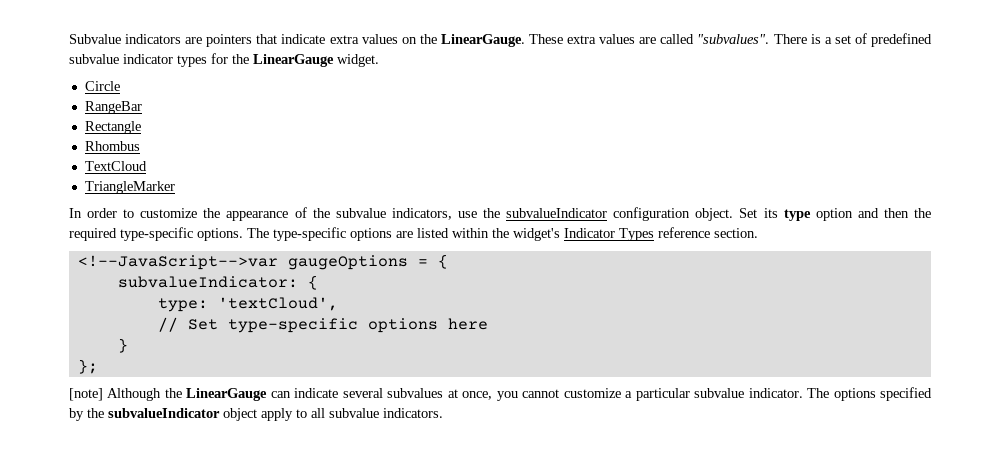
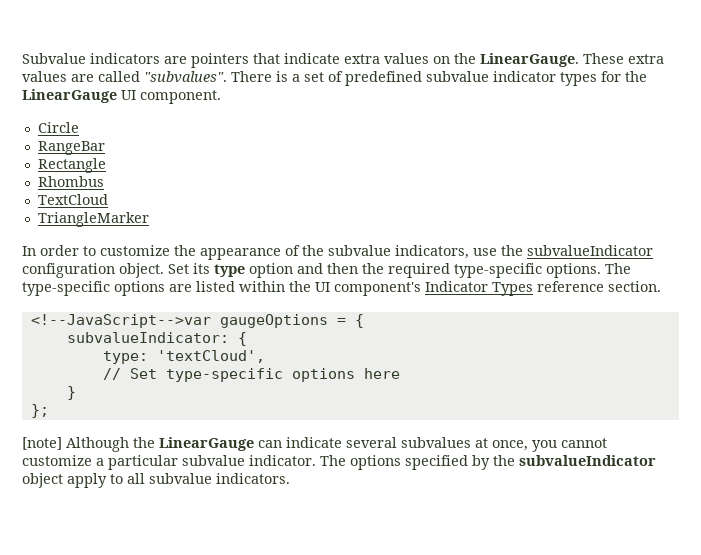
- There is a set of predefined subvalue indicator types for the LinearGauge widget.
+ There is a set of predefined subvalue indicator types for the LinearGauge UI component.
- The type-specific options are listed within the widget's Indicator Types reference section.
+ The type-specific options are listed within the UI component's Indicator Types reference section.

